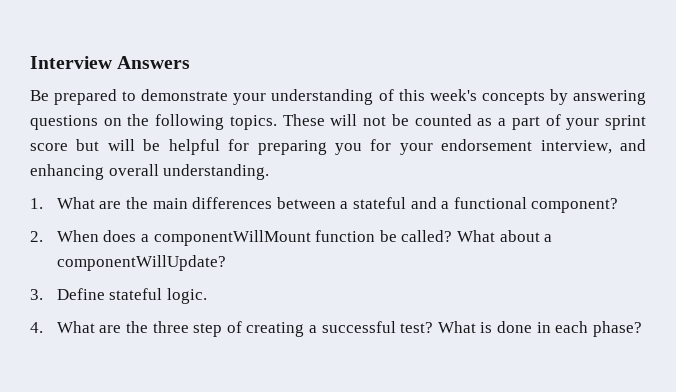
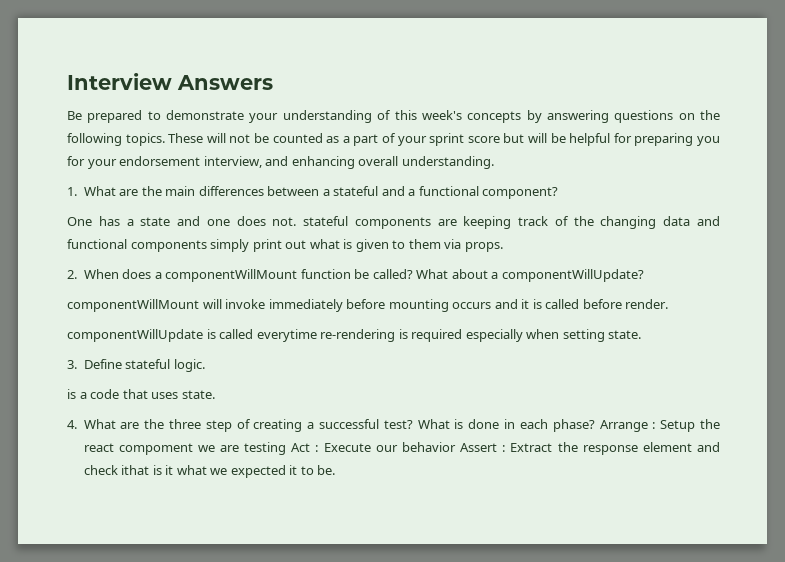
+ One has a state and one does not. stateful components are keeping track of the changing data and functional components simply print out what is given to them via props.
+ componentWillMount will invoke immediately before mounting occurs and it is called before render.
+ componentWillUpdate is called everytime re-rendering is required especially when setting state.
  3. Define stateful logic.
+ is a code that uses state.
+ Arrange : Setup the react compoment we are testing Act : Execute our behavior Assert : Extract the response element and check ithat is it what we expected it to be.

